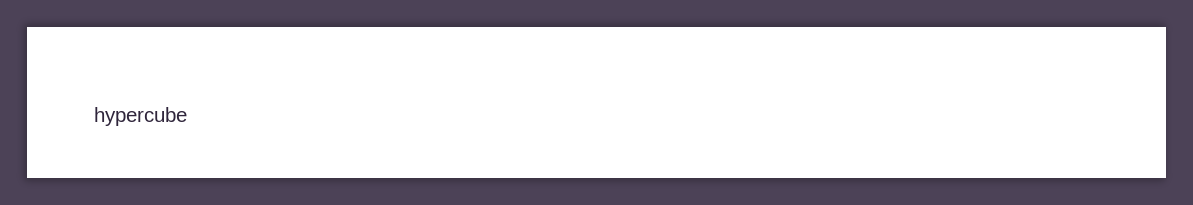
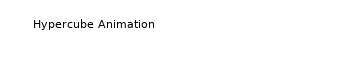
- hypercube
+ Hypercube Animation

